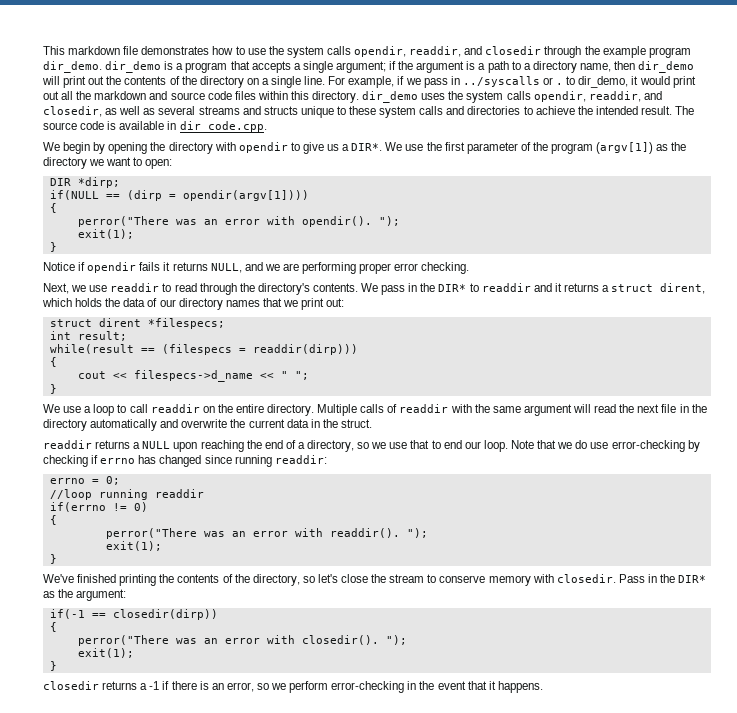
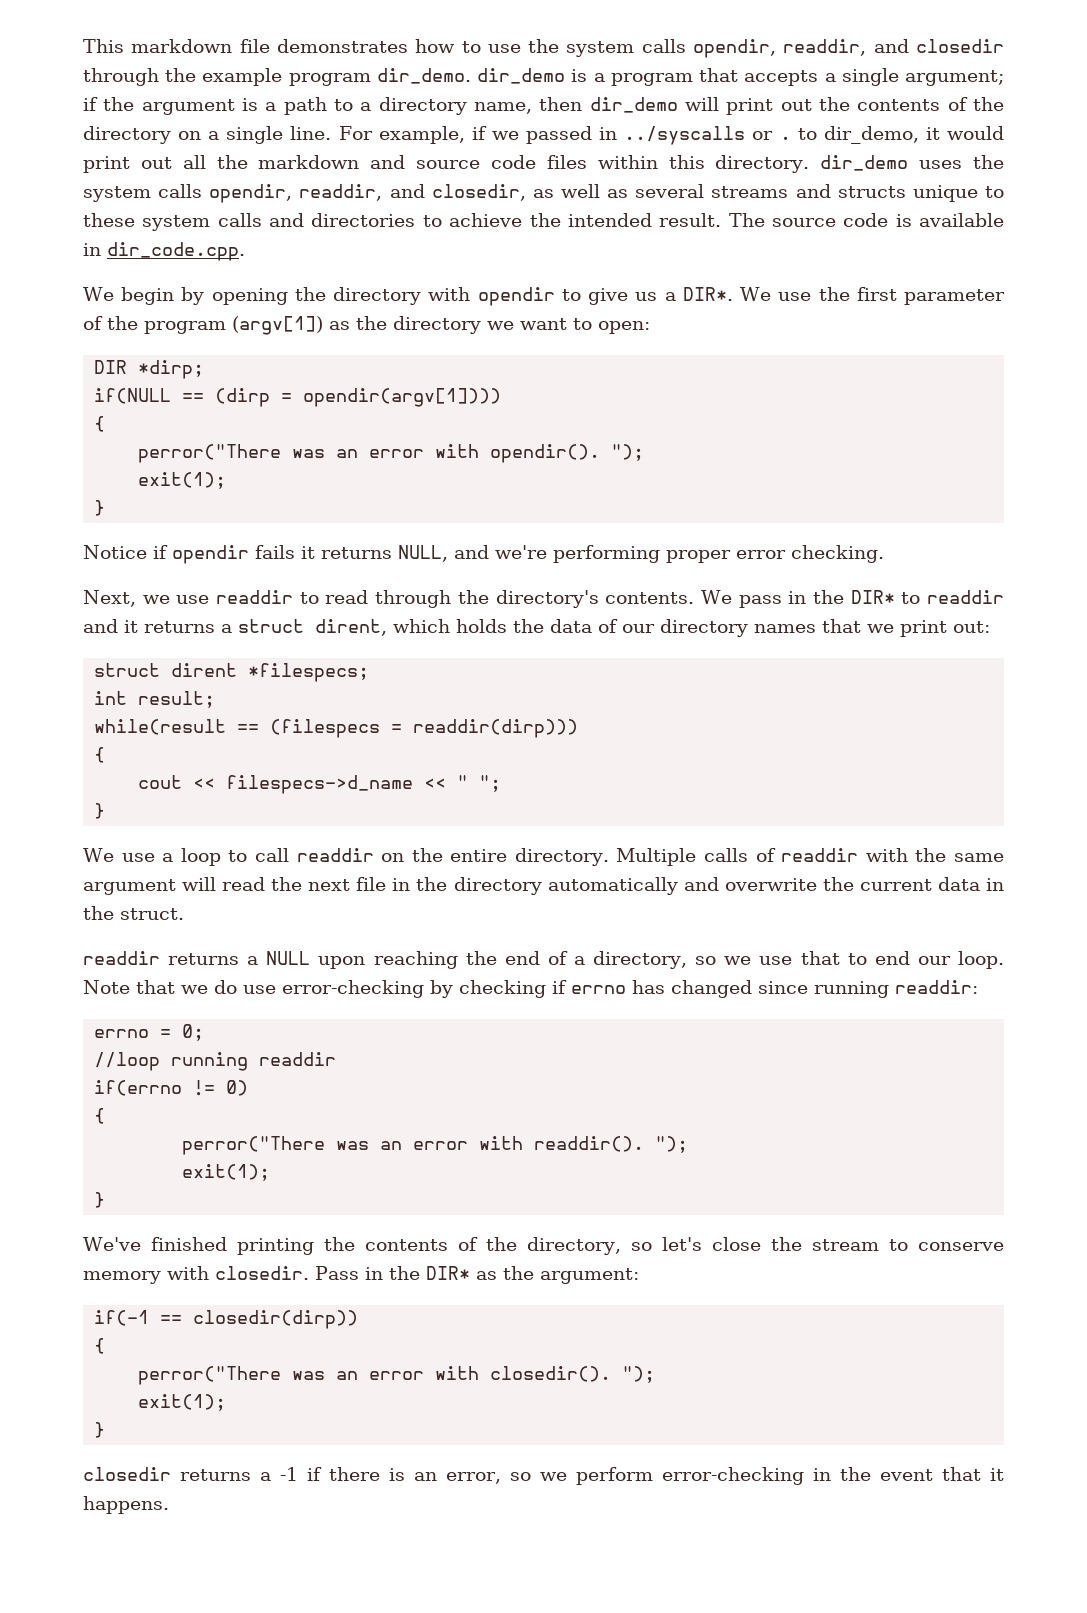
- For example, if we pass in ../syscalls or . to dir_demo, it would print out all the markdown and source code files within this directory. dir_demo uses the system calls opendir, readdir, and closedir, as well as several streams and structs unique to these system calls and directories to achieve the intended result.
+ For example, if we passed in ../syscalls or . to dir_demo, it would print out all the markdown and source code files within this directory. dir_demo uses the system calls opendir, readdir, and closedir, as well as several streams and structs unique to these system calls and directories to achieve the intended result.
- Notice if opendir fails it returns NULL, and we are performing proper error checking.
+ Notice if opendir fails it returns NULL, and we're performing proper error checking.

